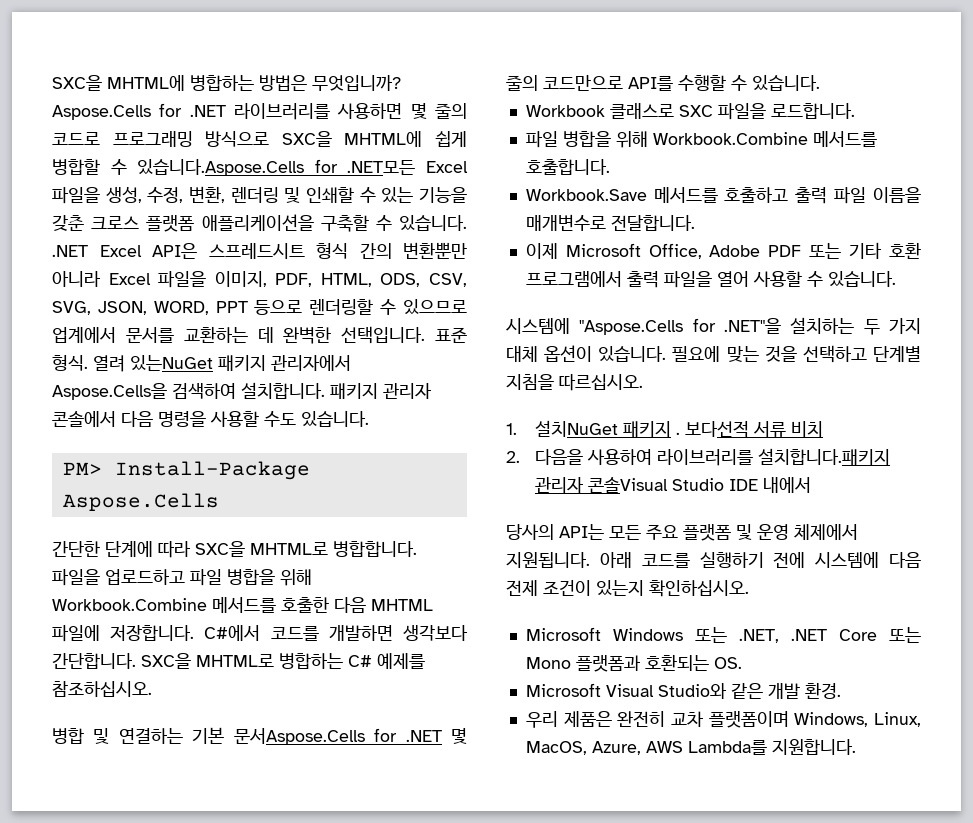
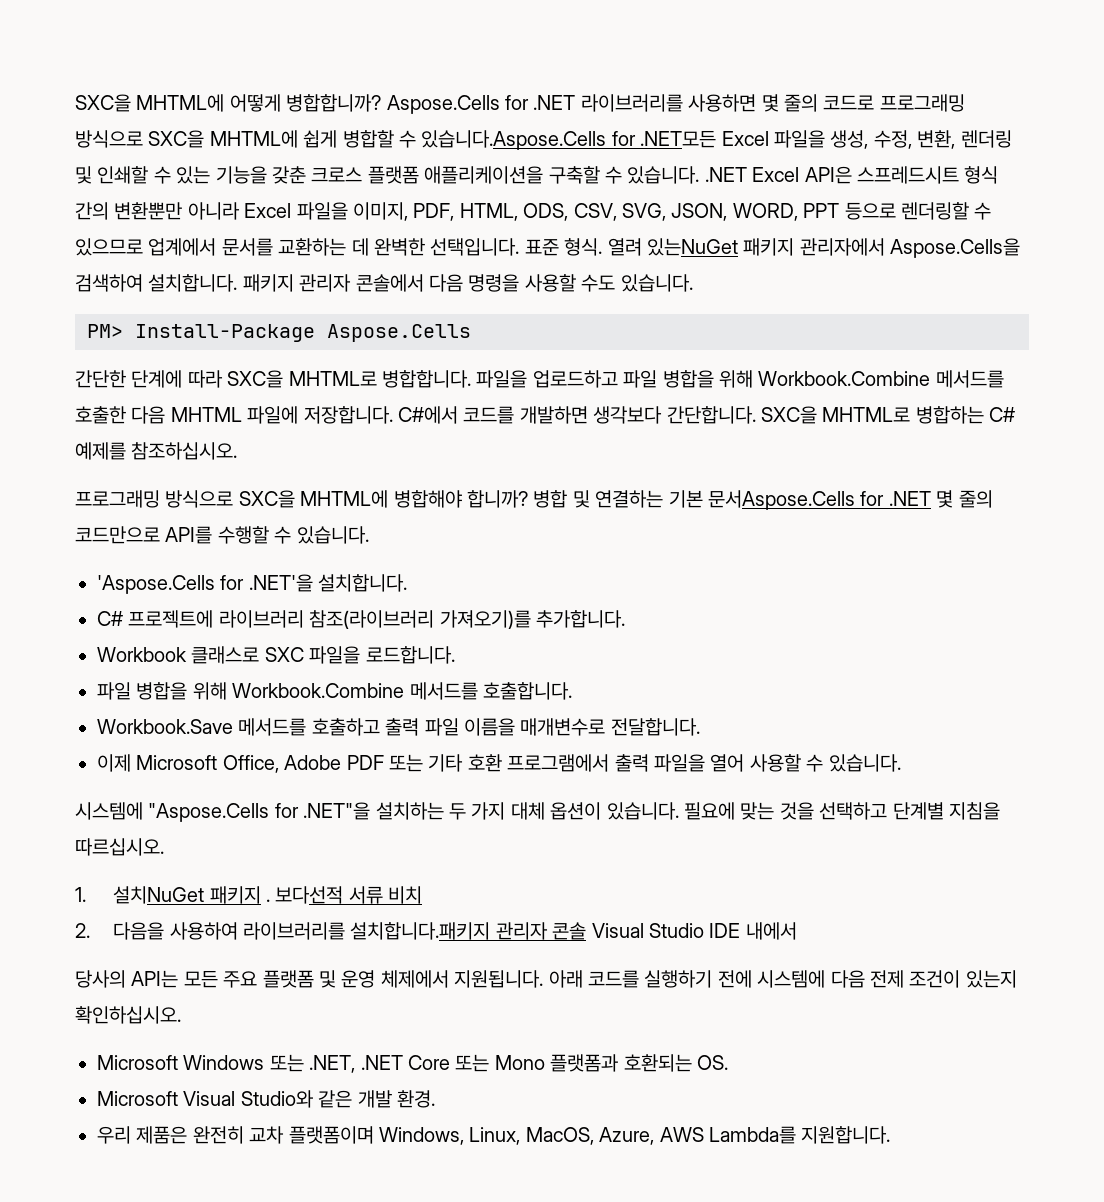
- SXC을 MHTML에 병합하는 방법은 무엇입니까?
+ SXC을 MHTML에 어떻게 병합합니까?
+ 프로그래밍 방식으로 SXC을 MHTML에 병합해야 합니까?
+ 'Aspose.Cells for .NET'을 설치합니다.
+ C# 프로젝트에 라이브러리 참조(라이브러리 가져오기)를 추가합니다.
- 2. 다음을 사용하여 라이브러리를 설치합니다.패키지 관리자 콘솔Visual Studio IDE 내에서
+ 2. 다음을 사용하여 라이브러리를 설치합니다.패키지 관리자 콘솔 Visual Studio IDE 내에서

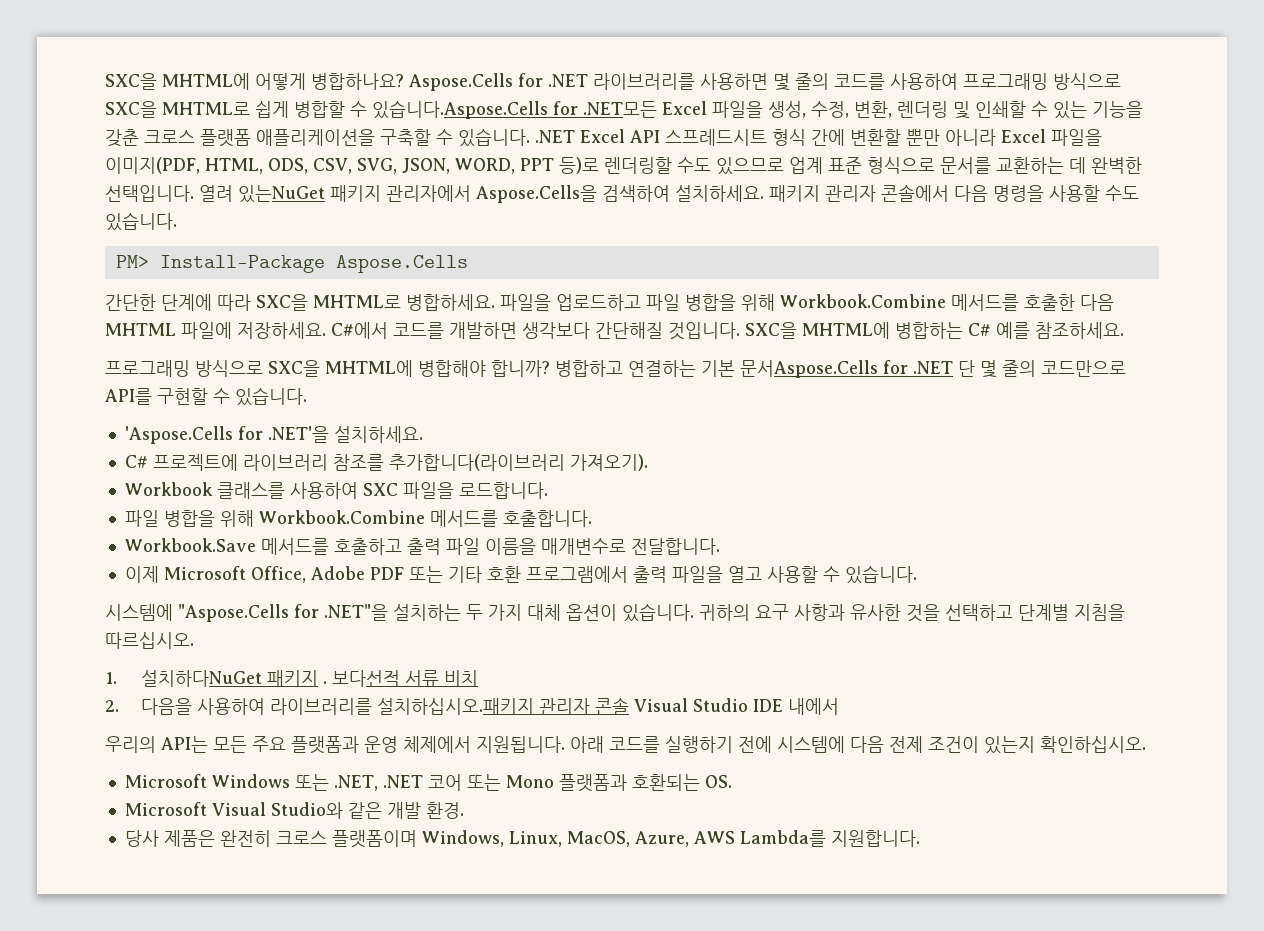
- SXC을 MHTML에 어떻게 병합합니까?
+ SXC을 MHTML에 어떻게 병합하나요?
- Aspose.Cells for .NET 라이브러리를 사용하면 몇 줄의 코드로 프로그래밍 방식으로 SXC을 MHTML에 쉽게 병합할 수 있습니다.Aspose.Cells for .NET모든 Excel 파일을 생성, 수정, 변환, 렌더링 및 인쇄할 수 있는 기능을 갖춘 크로스 플랫폼 애플리케이션을 구축할 수 있습니다. .NET Excel API은 스프레드시트 형식 간의 변환뿐만 아니라 Excel 파일을 이미지, PDF, HTML, ODS, CSV, SVG, JSON, WORD, PPT 등으로 렌더링할 수 있으므로 업계에서 문서를 교환하는 데 완벽한 선택입니다.
+ Aspose.Cells for .NET 라이브러리를 사용하면 몇 줄의 코드를 사용하여 프로그래밍 방식으로 SXC을 MHTML로 쉽게 병합할 수 있습니다.Aspose.Cells for .NET모든 Excel 파일을 생성, 수정, 변환, 렌더링 및 인쇄할 수 있는 기능을 갖춘 크로스 플랫폼 애플리케이션을 구축할 수 있습니다. .NET Excel API 스프레드시트 형식 간에 변환할 뿐만 아니라 Excel 파일을 이미지(PDF, HTML, ODS, CSV, SVG, JSON, WORD, PPT 등)로 렌더링할 수도 있으므로 업계 표준 형식으로 문서를 교환하는 데 완벽한 선택입니다.
- 표준 형식.
- 열려 있는NuGet 패키지 관리자에서 Aspose.Cells을 검색하여 설치합니다.
+ 열려 있는NuGet 패키지 관리자에서 Aspose.Cells을 검색하여 설치하세요.
- 간단한 단계에 따라 SXC을 MHTML로 병합합니다.
+ 간단한 단계에 따라 SXC을 MHTML로 병합하세요.
- 파일을 업로드하고 파일 병합을 위해 Workbook.Combine 메서드를 호출한 다음 MHTML 파일에 저장합니다.
+ 파일을 업로드하고 파일 병합을 위해 Workbook.Combine 메서드를 호출한 다음 MHTML 파일에 저장하세요.
- C#에서 코드를 개발하면 생각보다 간단합니다. SXC을 MHTML로 병합하는 C# 예제를 참조하십시오.
+ C#에서 코드를 개발하면 생각보다 간단해질 것입니다. SXC을 MHTML에 병합하는 C# 예를 참조하세요.
- 병합 및 연결하는 기본 문서Aspose.Cells for .NET 몇 줄의 코드만으로 API를 수행할 수 있습니다.
+ 병합하고 연결하는 기본 문서Aspose.Cells for .NET 단 몇 줄의 코드만으로 API를 구현할 수 있습니다.
- 'Aspose.Cells for .NET'을 설치합니다.
+ 'Aspose.Cells for .NET'을 설치하세요.
- C# 프로젝트에 라이브러리 참조(라이브러리 가져오기)를 추가합니다.
+ C# 프로젝트에 라이브러리 참조를 추가합니다(라이브러리 가져오기).
- Workbook 클래스로 SXC 파일을 로드합니다.
+ Workbook 클래스를 사용하여 SXC 파일을 로드합니다.
- 이제 Microsoft Office, Adobe PDF 또는 기타 호환 프로그램에서 출력 파일을 열어 사용할 수 있습니다.
+ 이제 Microsoft Office, Adobe PDF 또는 기타 호환 프로그램에서 출력 파일을 열고 사용할 수 있습니다.
- 필요에 맞는 것을 선택하고 단계별 지침을 따르십시오.
+ 귀하의 요구 사항과 유사한 것을 선택하고 단계별 지침을 따르십시오.
- 1. 설치NuGet 패키지 .
+ 1. 설치하다NuGet 패키지 .
- 2. 다음을 사용하여 라이브러리를 설치합니다.패키지 관리자 콘솔 Visual Studio IDE 내에서
+ 2. 다음을 사용하여 라이브러리를 설치하십시오.패키지 관리자 콘솔 Visual Studio IDE 내에서
- 당사의 API는 모든 주요 플랫폼 및 운영 체제에서 지원됩니다.
+ 우리의 API는 모든 주요 플랫폼과 운영 체제에서 지원됩니다.
- Microsoft Windows 또는 .NET, .NET Core 또는 Mono 플랫폼과 호환되는 OS.
+ Microsoft Windows 또는 .NET, .NET 코어 또는 Mono 플랫폼과 호환되는 OS.
- 우리 제품은 완전히 교차 플랫폼이며 Windows, Linux, MacOS, Azure, AWS Lambda를 지원합니다.
+ 당사 제품은 완전히 크로스 플랫폼이며 Windows, Linux, MacOS, Azure, AWS Lambda를 지원합니다.

